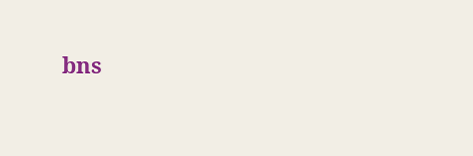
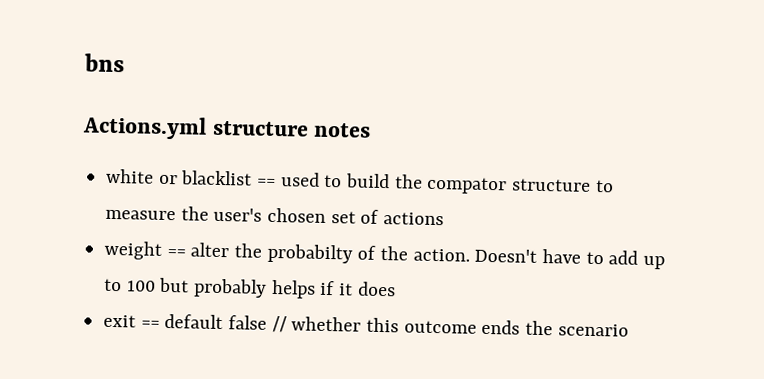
+ Actions.yml structure notes
+ white or blacklist == used to build the compator structure to measure the user's chosen set of actions
+ weight == alter the probabilty of the action. Doesn't have to add up to 100 but probably helps if it does
+ exit == default false // whether this outcome ends the scenario

